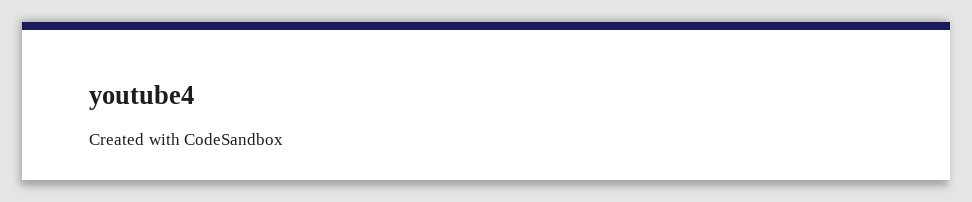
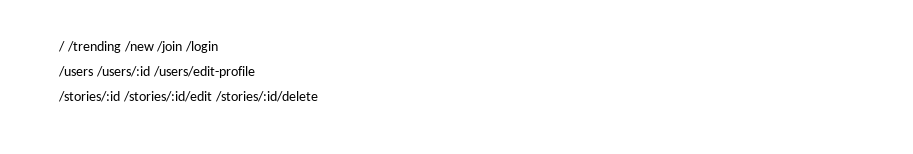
- youtube4
- Created with CodeSandbox
+ / /trending /new /join /login
+ /users /users/:id /users/edit-profile
+ /stories/:id /stories/:id/edit /stories/:id/delete

